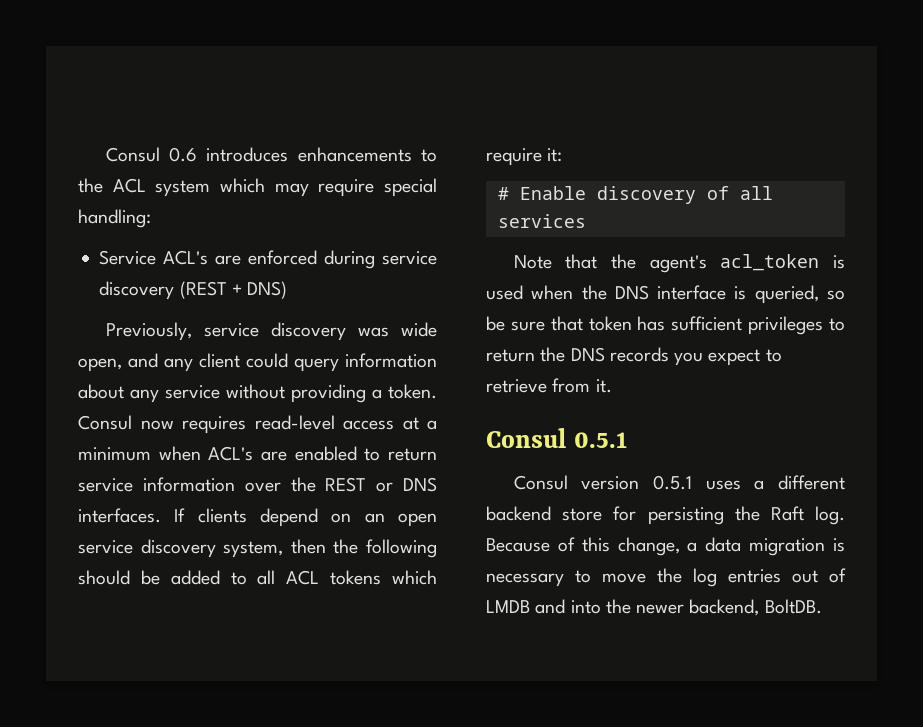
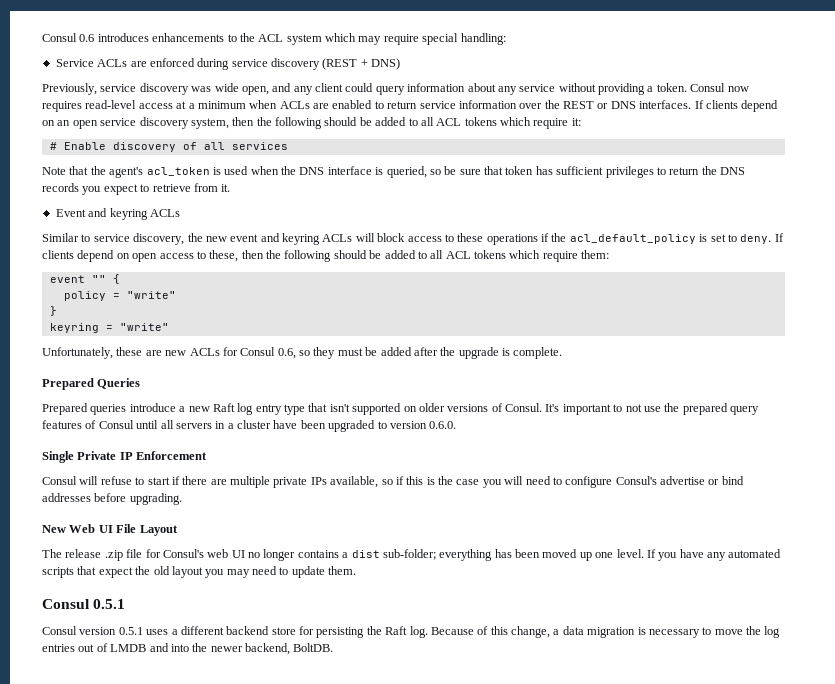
- Service ACL's are enforced during service discovery (REST + DNS)
+ Service ACLs are enforced during service discovery (REST + DNS)
- Consul now requires read-level access at a minimum when ACL's are enabled to return service information over the REST or DNS interfaces.
+ Consul now requires read-level access at a minimum when ACLs are enabled to return service information over the REST or DNS interfaces.
+ Event and keyring ACLs
+ Similar to service discovery, the new event and keyring ACLs will block access to these operations if the acl_default_policy is set to deny. If clients depend on open access to these, then the following should be added to all ACL tokens which require them:
+ event "" {
+ policy = "write"
+ }
+ keyring = "write"
+ Unfortunately, these are new ACLs for Consul 0.6, so they must be added after the upgrade is complete.
+ Prepared Queries
+ Prepared queries introduce a new Raft log entry type that isn't supported on older versions of Consul. It's important to not use the prepared query features of Consul until all servers in a cluster have been upgraded to version 0.6.0.
+ Single Private IP Enforcement
+ Consul will refuse to start if there are multiple private IPs available, so if this is the case you will need to configure Consul's advertise or bind addresses before upgrading.
+ New Web UI File Layout
+ The release .zip file for Consul's web UI no longer contains a dist sub-folder; everything has been moved up one level. If you have any automated scripts that expect the old layout you may need to update them.

